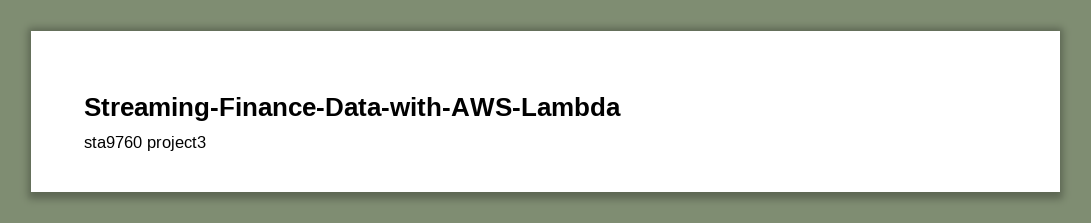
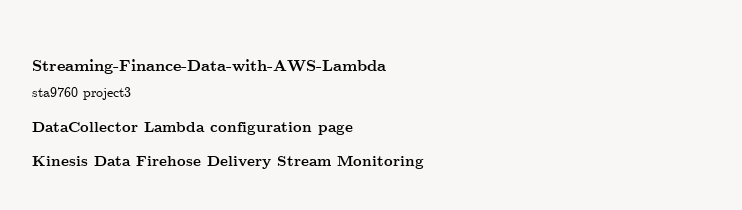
+ DataCollector Lambda configuration page
+ Kinesis Data Firehose Delivery Stream Monitoring

